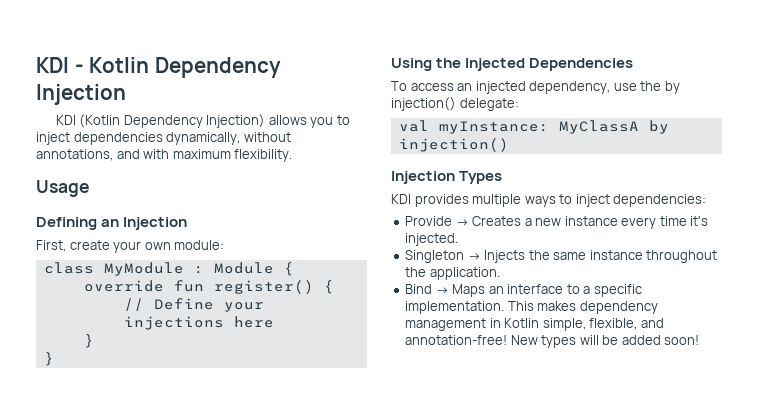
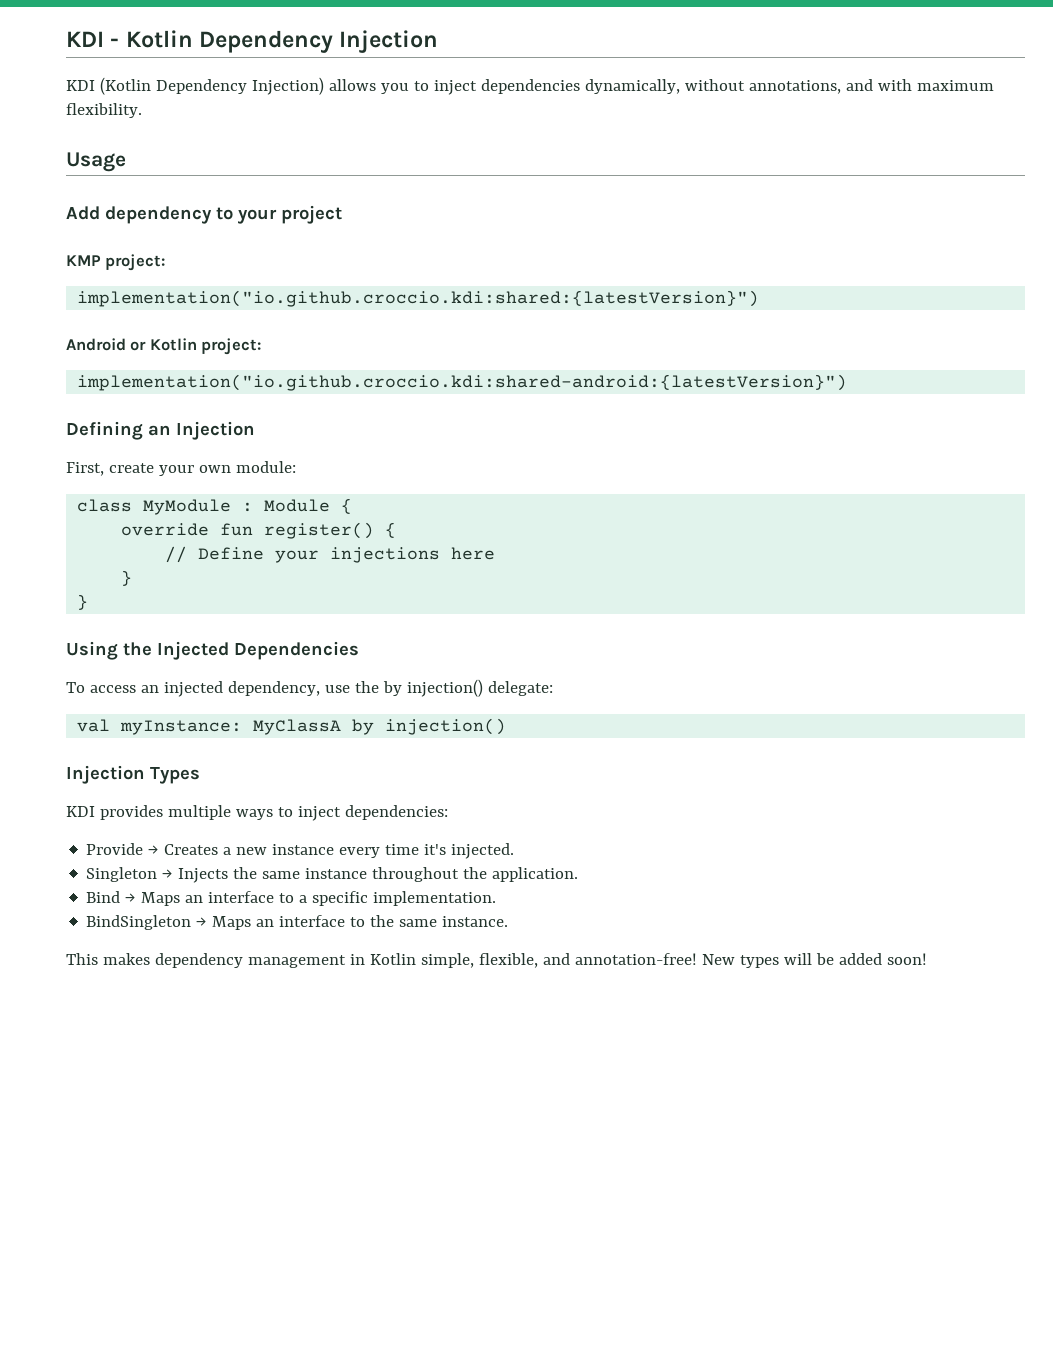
+ Add dependency to your project
+ KMP project:
+ implementation("io.github.croccio.kdi:shared:{latestVersion}")
+ Android or Kotlin project:
+ implementation("io.github.croccio.kdi:shared-android:{latestVersion}")
- Bind → Maps an interface to a specific implementation. This makes dependency management in Kotlin simple, flexible, and annotation-free!
+ Bind → Maps an interface to a specific implementation.
+ BindSingleton → Maps an interface to the same instance.
+ This makes dependency management in Kotlin simple, flexible, and annotation-free!

